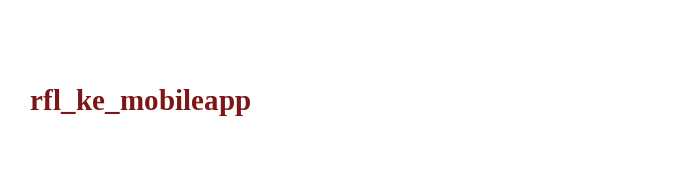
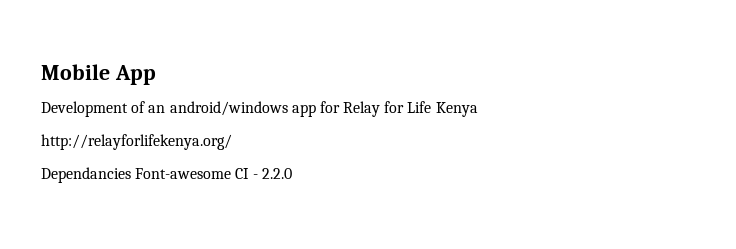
- rfl_ke_mobileapp
+ Mobile App
+ Development of an android/windows app for Relay for Life Kenya
+ http://relayforlifekenya.org/
+ Dependancies Font-awesome CI - 2.2.0

